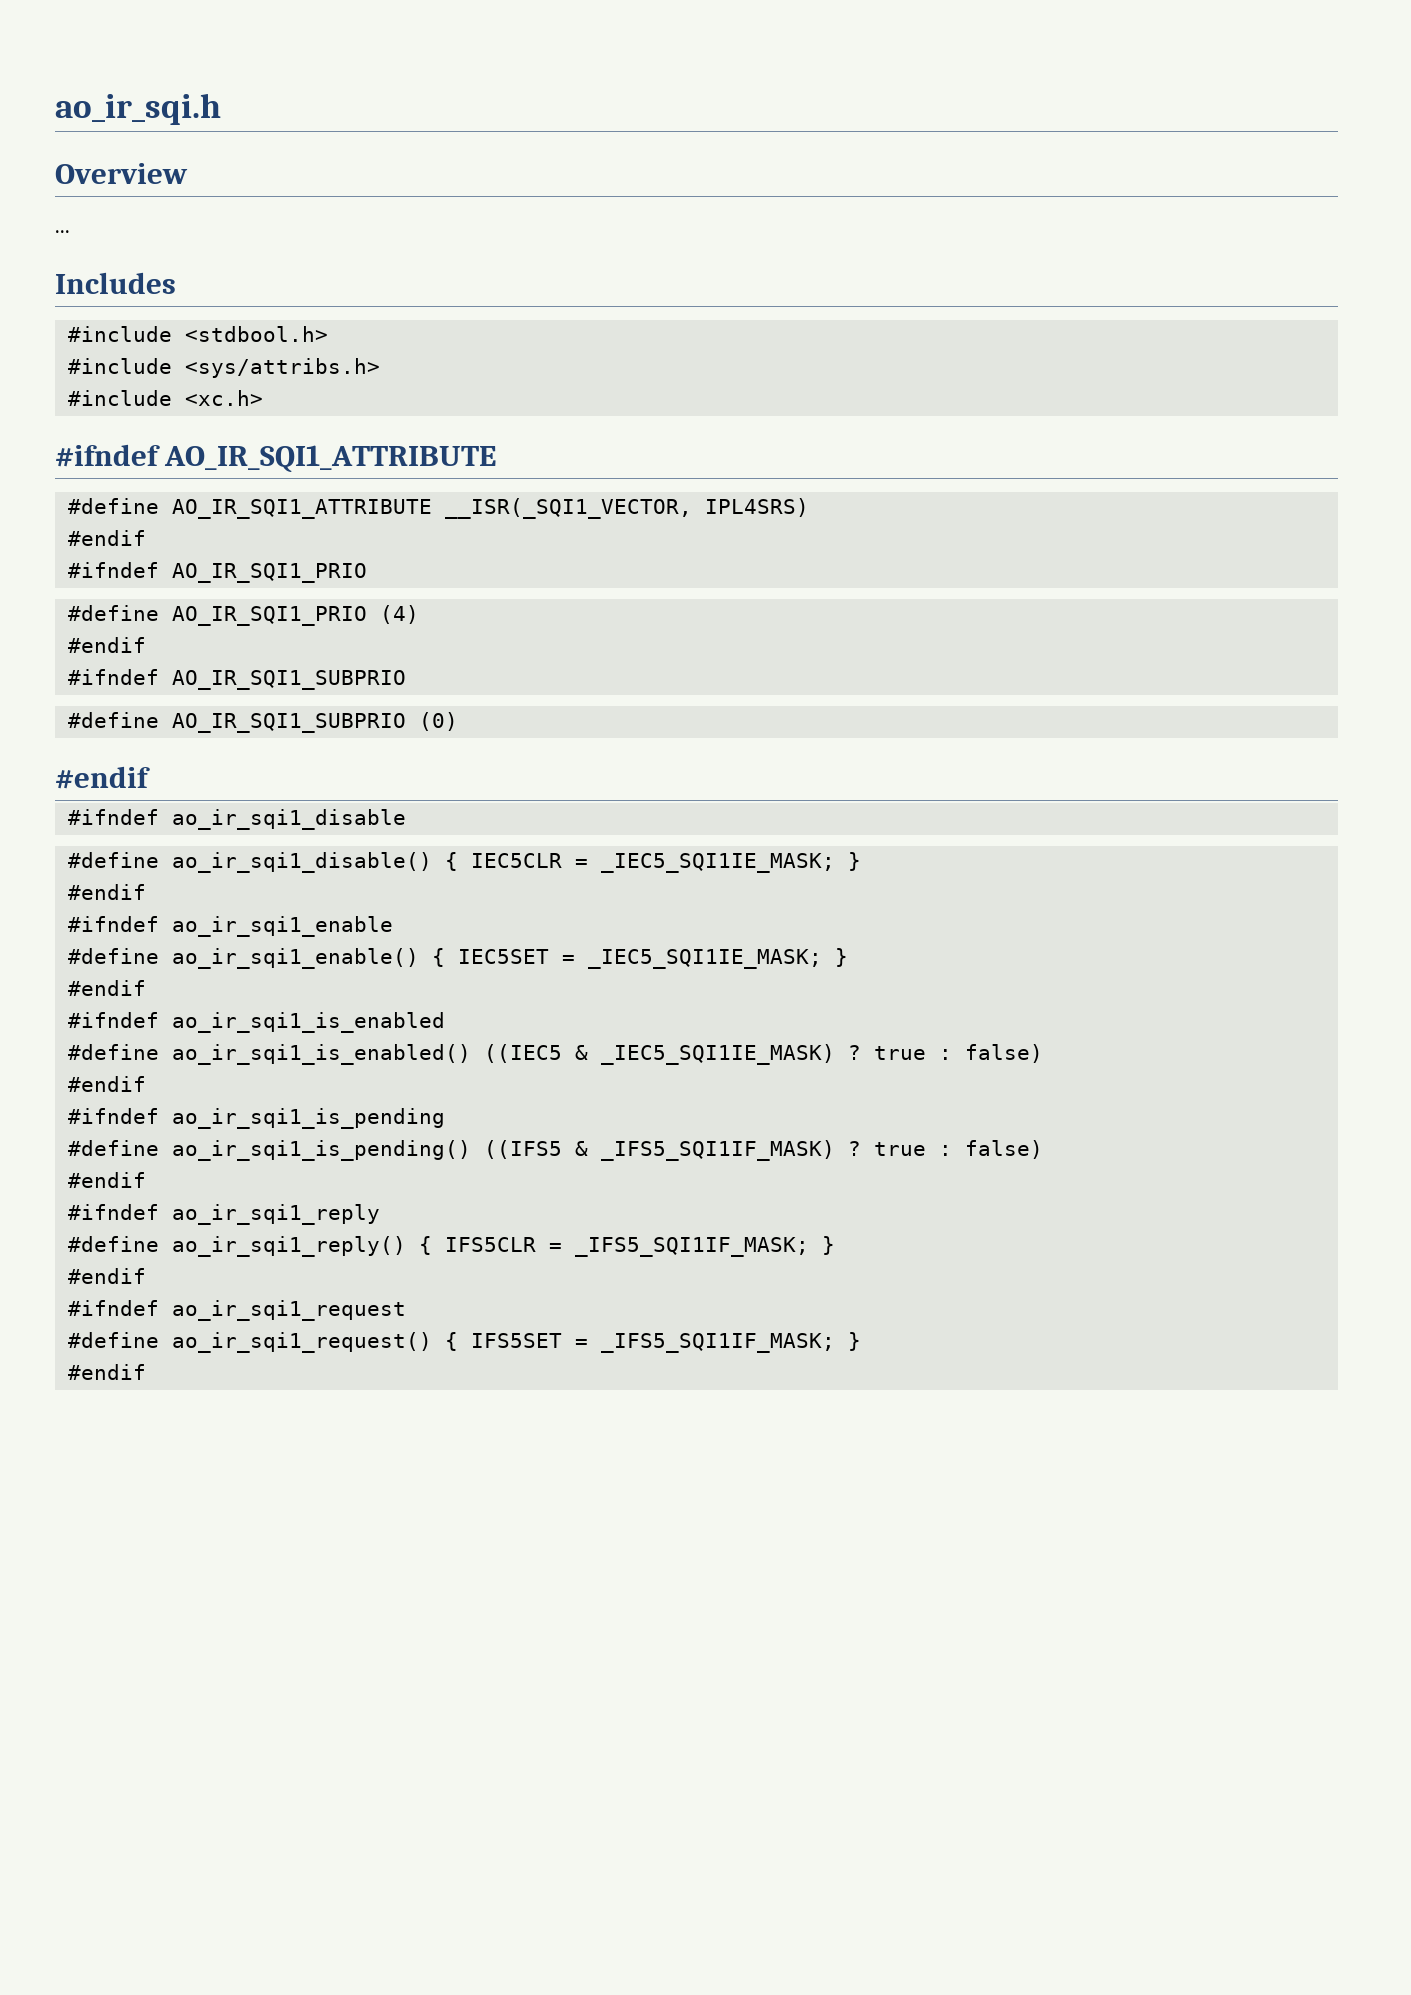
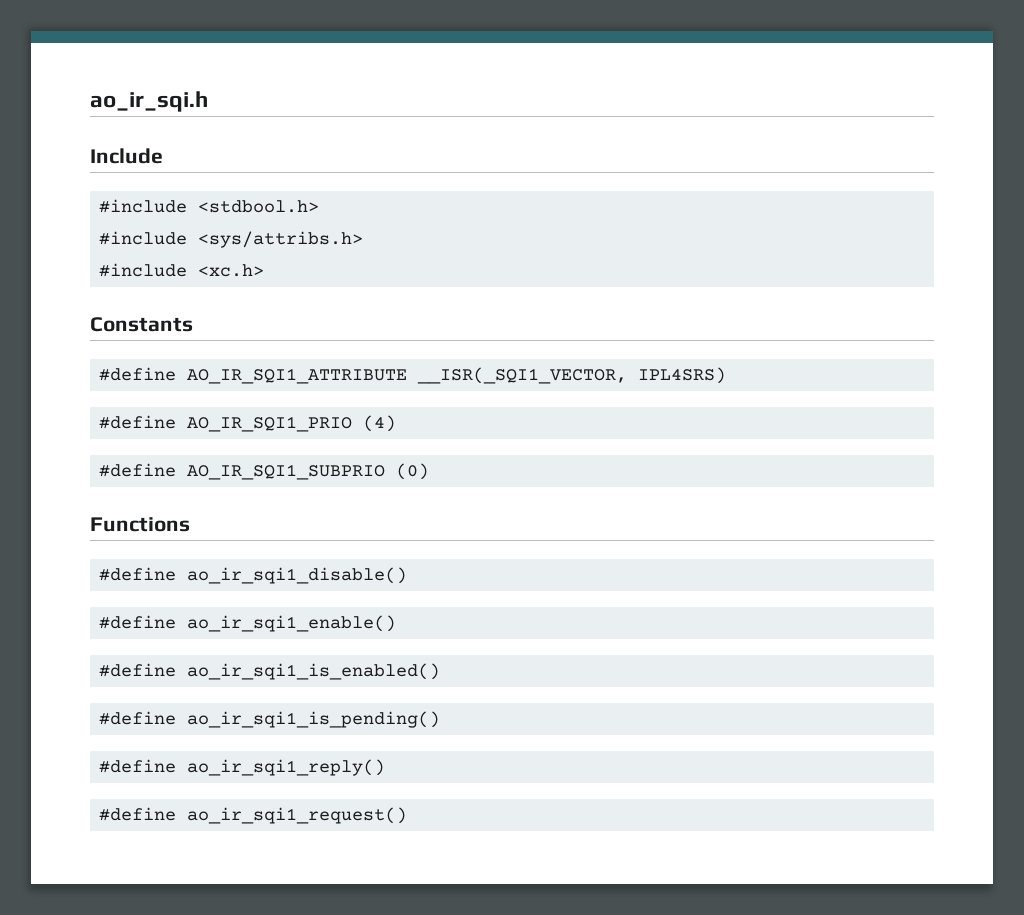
- Overview
- ...
- Includes
+ Include
- #ifndef AO_IR_SQI1_ATTRIBUTE
+ Constants
  #define AO_IR_SQI1_ATTRIBUTE __ISR(_SQI1_VECTOR, IPL4SRS)
- #endif
- #ifndef AO_IR_SQI1_PRIO
  #define AO_IR_SQI1_PRIO (4)
- #endif
- #ifndef AO_IR_SQI1_SUBPRIO
  #define AO_IR_SQI1_SUBPRIO (0)
- #endif
- #ifndef ao_ir_sqi1_disable
+ Functions
- #define ao_ir_sqi1_disable() { IEC5CLR = _IEC5_SQI1IE_MASK; }
- #endif
- #ifndef ao_ir_sqi1_enable
- #define ao_ir_sqi1_enable() { IEC5SET = _IEC5_SQI1IE_MASK; }
- #endif
- #ifndef ao_ir_sqi1_is_enabled
- #define ao_ir_sqi1_is_enabled() ((IEC5 & _IEC5_SQI1IE_MASK) ? true : false)
- #endif
- #ifndef ao_ir_sqi1_is_pending
- #define ao_ir_sqi1_is_pending() ((IFS5 & _IFS5_SQI1IF_MASK) ? true : false)
- #endif
- #ifndef ao_ir_sqi1_reply
- #define ao_ir_sqi1_reply() { IFS5CLR = _IFS5_SQI1IF_MASK; }
- #endif
- #ifndef ao_ir_sqi1_request
- #define ao_ir_sqi1_request() { IFS5SET = _IFS5_SQI1IF_MASK; }
- #endif
+ #define ao_ir_sqi1_disable()
+ #define ao_ir_sqi1_enable()
+ #define ao_ir_sqi1_is_enabled()
+ #define ao_ir_sqi1_is_pending()
+ #define ao_ir_sqi1_reply()
+ #define ao_ir_sqi1_request()

